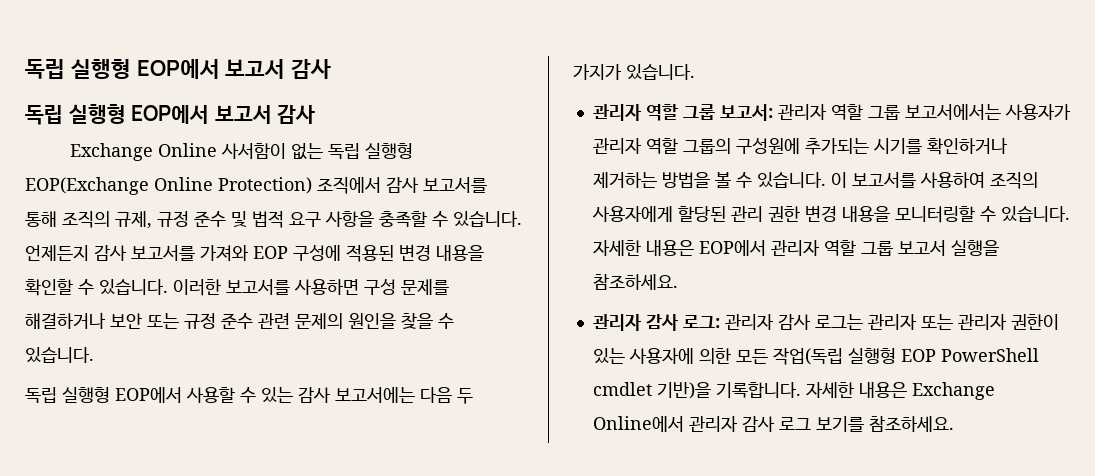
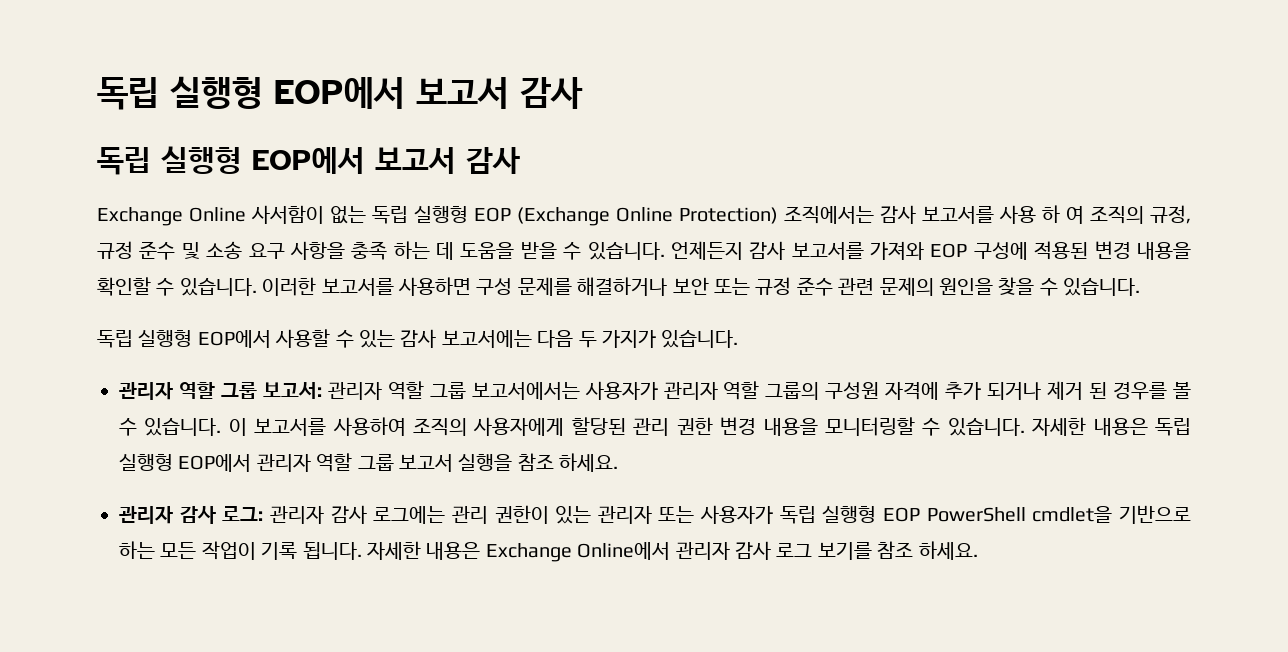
- Exchange Online 사서함이 없는 독립 실행형 EOP(Exchange Online Protection) 조직에서 감사 보고서를 통해 조직의 규제, 규정 준수 및 법적 요구 사항을 충족할 수 있습니다.
+ Exchange Online 사서함이 없는 독립 실행형 EOP (Exchange Online Protection) 조직에서는 감사 보고서를 사용 하 여 조직의 규정, 규정 준수 및 소송 요구 사항을 충족 하는 데 도움을 받을 수 있습니다.
- 관리자 역할 그룹 보고서: 관리자 역할 그룹 보고서에서는 사용자가 관리자 역할 그룹의 구성원에 추가되는 시기를 확인하거나 제거하는 방법을 볼 수 있습니다.
+ 관리자 역할 그룹 보고서: 관리자 역할 그룹 보고서에서는 사용자가 관리자 역할 그룹의 구성원 자격에 추가 되거나 제거 된 경우를 볼 수 있습니다.
- 자세한 내용은 EOP에서 관리자 역할 그룹 보고서 실행을 참조하세요.
+ 자세한 내용은 독립 실행형 EOP에서 관리자 역할 그룹 보고서 실행을 참조 하세요.
- 관리자 감사 로그: 관리자 감사 로그는 관리자 또는 관리자 권한이 있는 사용자에 의한 모든 작업(독립 실행형 EOP PowerShell cmdlet 기반)을 기록합니다.
+ 관리자 감사 로그: 관리자 감사 로그에는 관리 권한이 있는 관리자 또는 사용자가 독립 실행형 EOP PowerShell cmdlet을 기반으로 하는 모든 작업이 기록 됩니다.
- 자세한 내용은 Exchange Online에서 관리자 감사 로그 보기를 참조하세요.
+ 자세한 내용은 Exchange Online에서 관리자 감사 로그 보기를 참조 하세요.

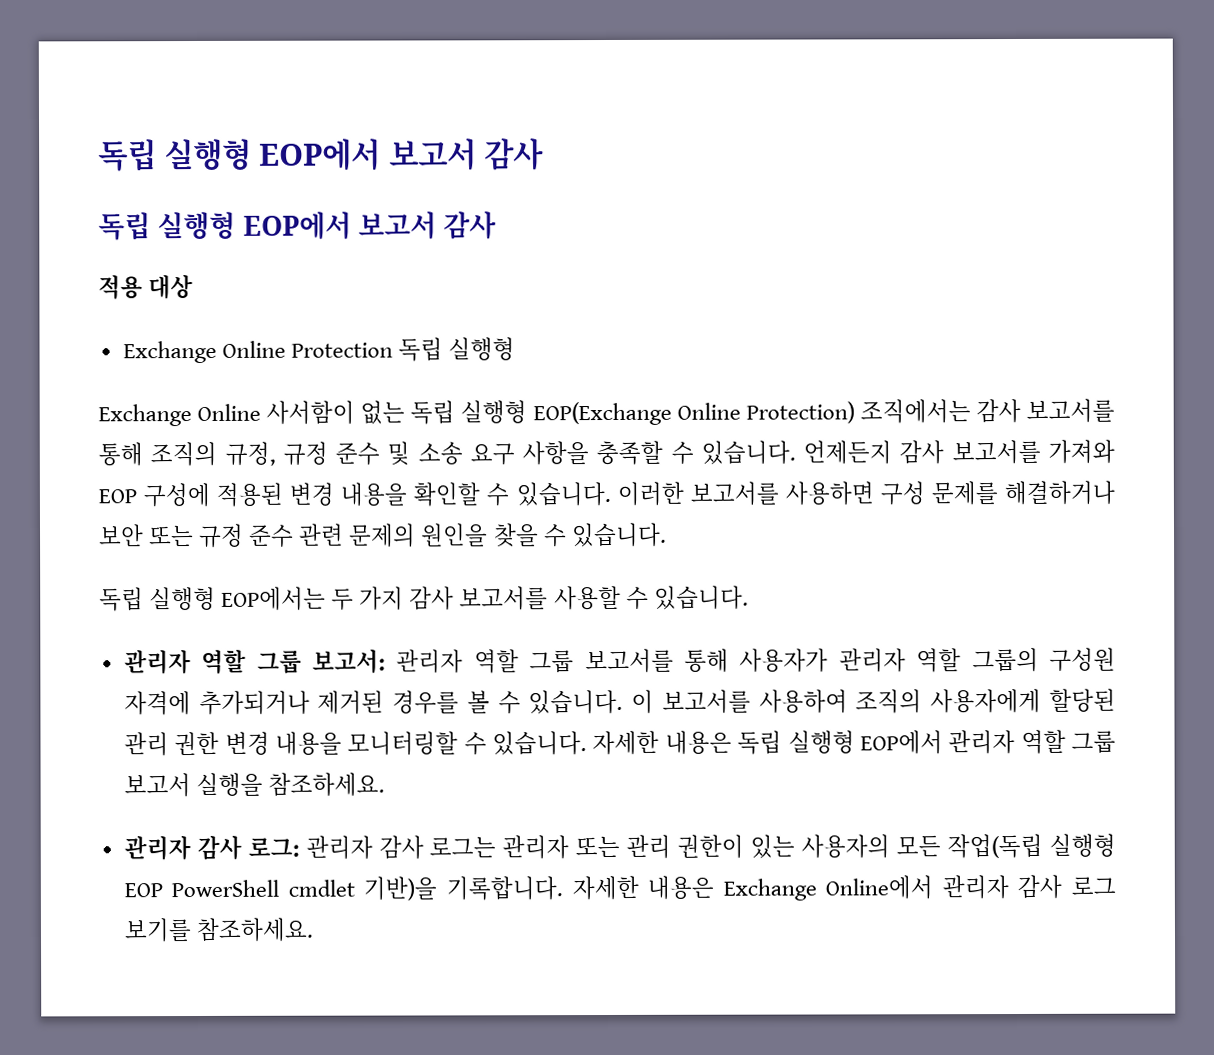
+ 적용 대상
+ Exchange Online Protection 독립 실행형
- Exchange Online 사서함이 없는 독립 실행형 EOP (Exchange Online Protection) 조직에서는 감사 보고서를 사용 하 여 조직의 규정, 규정 준수 및 소송 요구 사항을 충족 하는 데 도움을 받을 수 있습니다.
+ Exchange Online 사서함이 없는 독립 실행형 EOP(Exchange Online Protection) 조직에서는 감사 보고서를 통해 조직의 규정, 규정 준수 및 소송 요구 사항을 충족할 수 있습니다.
- 독립 실행형 EOP에서 사용할 수 있는 감사 보고서에는 다음 두 가지가 있습니다.
+ 독립 실행형 EOP에서는 두 가지 감사 보고서를 사용할 수 있습니다.
- 관리자 역할 그룹 보고서: 관리자 역할 그룹 보고서에서는 사용자가 관리자 역할 그룹의 구성원 자격에 추가 되거나 제거 된 경우를 볼 수 있습니다.
+ 관리자 역할 그룹 보고서: 관리자 역할 그룹 보고서를 통해 사용자가 관리자 역할 그룹의 구성원 자격에 추가되거나 제거된 경우를 볼 수 있습니다.
- 자세한 내용은 독립 실행형 EOP에서 관리자 역할 그룹 보고서 실행을 참조 하세요.
+ 자세한 내용은 독립 실행형 EOP에서 관리자 역할 그룹 보고서 실행을 참조하세요.
- 관리자 감사 로그: 관리자 감사 로그에는 관리 권한이 있는 관리자 또는 사용자가 독립 실행형 EOP PowerShell cmdlet을 기반으로 하는 모든 작업이 기록 됩니다.
+ 관리자 감사 로그: 관리자 감사 로그는 관리자 또는 관리 권한이 있는 사용자의 모든 작업(독립 실행형 EOP PowerShell cmdlet 기반)을 기록합니다.
- 자세한 내용은 Exchange Online에서 관리자 감사 로그 보기를 참조 하세요.
+ 자세한 내용은 Exchange Online에서 관리자 감사 로그 보기를 참조하세요.

